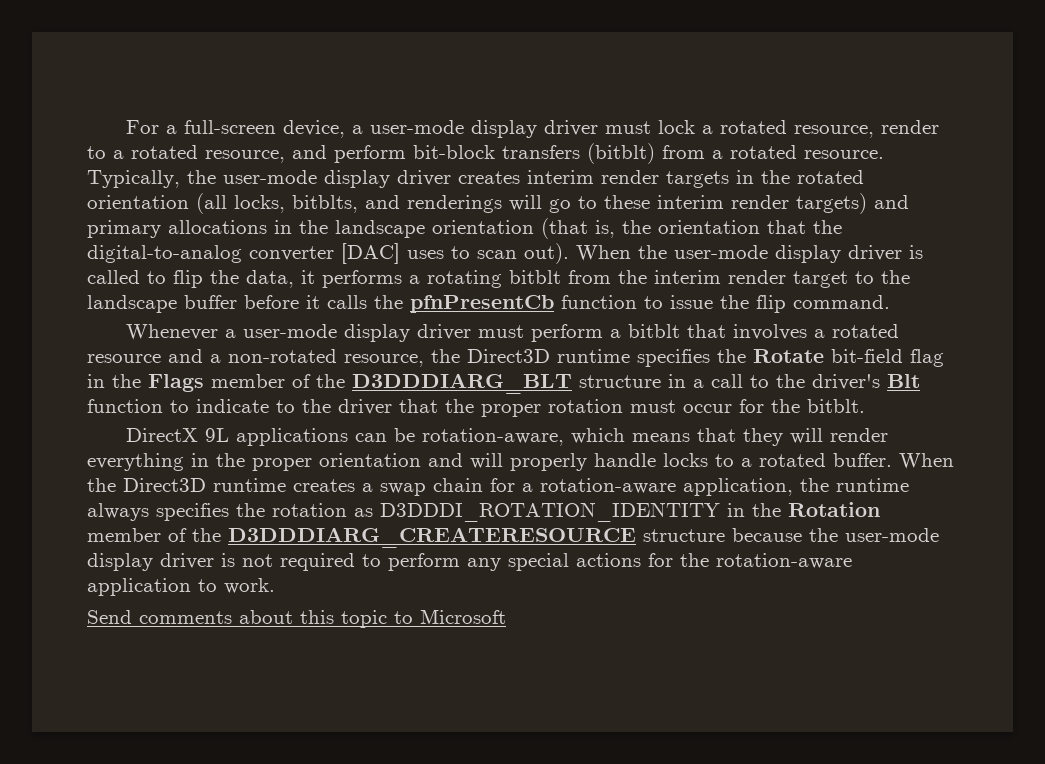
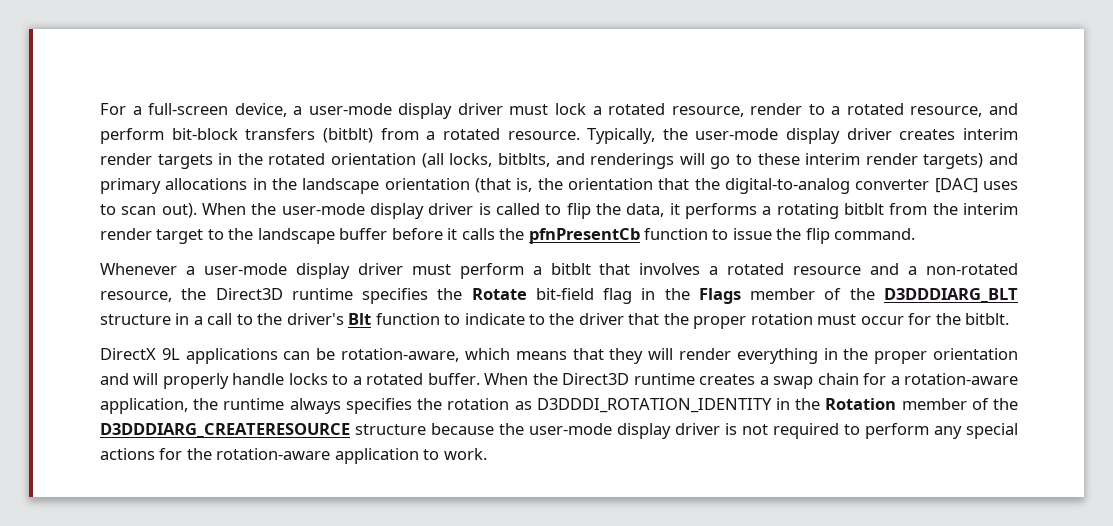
- Send comments about this topic to Microsoft

